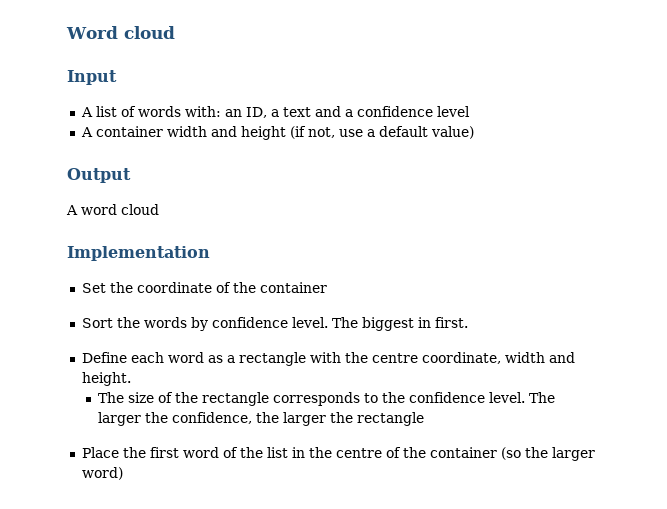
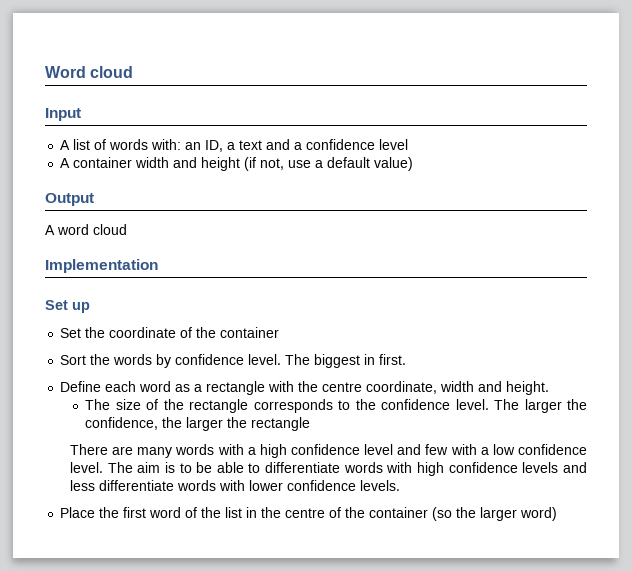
+ Set up
+ There are many words with a high confidence level and few with a low confidence level. The aim is to be able to differentiate words with high confidence levels and less differentiate words with lower confidence levels.

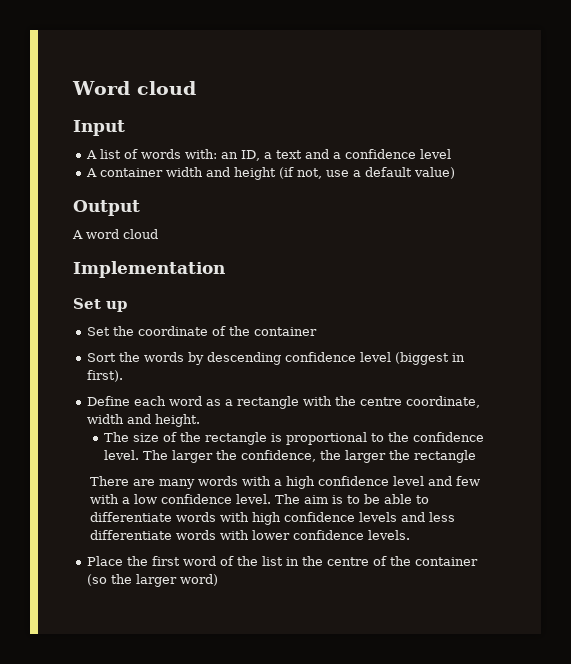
- Sort the words by confidence level. The biggest in first.
+ Sort the words by descending confidence level (biggest in first).
- The size of the rectangle corresponds to the confidence level.
+ The size of the rectangle is proportional to the confidence level.

